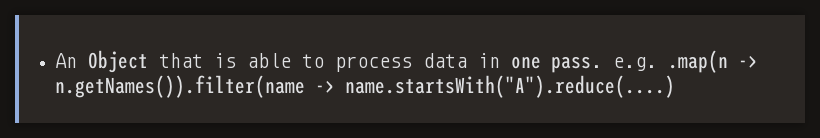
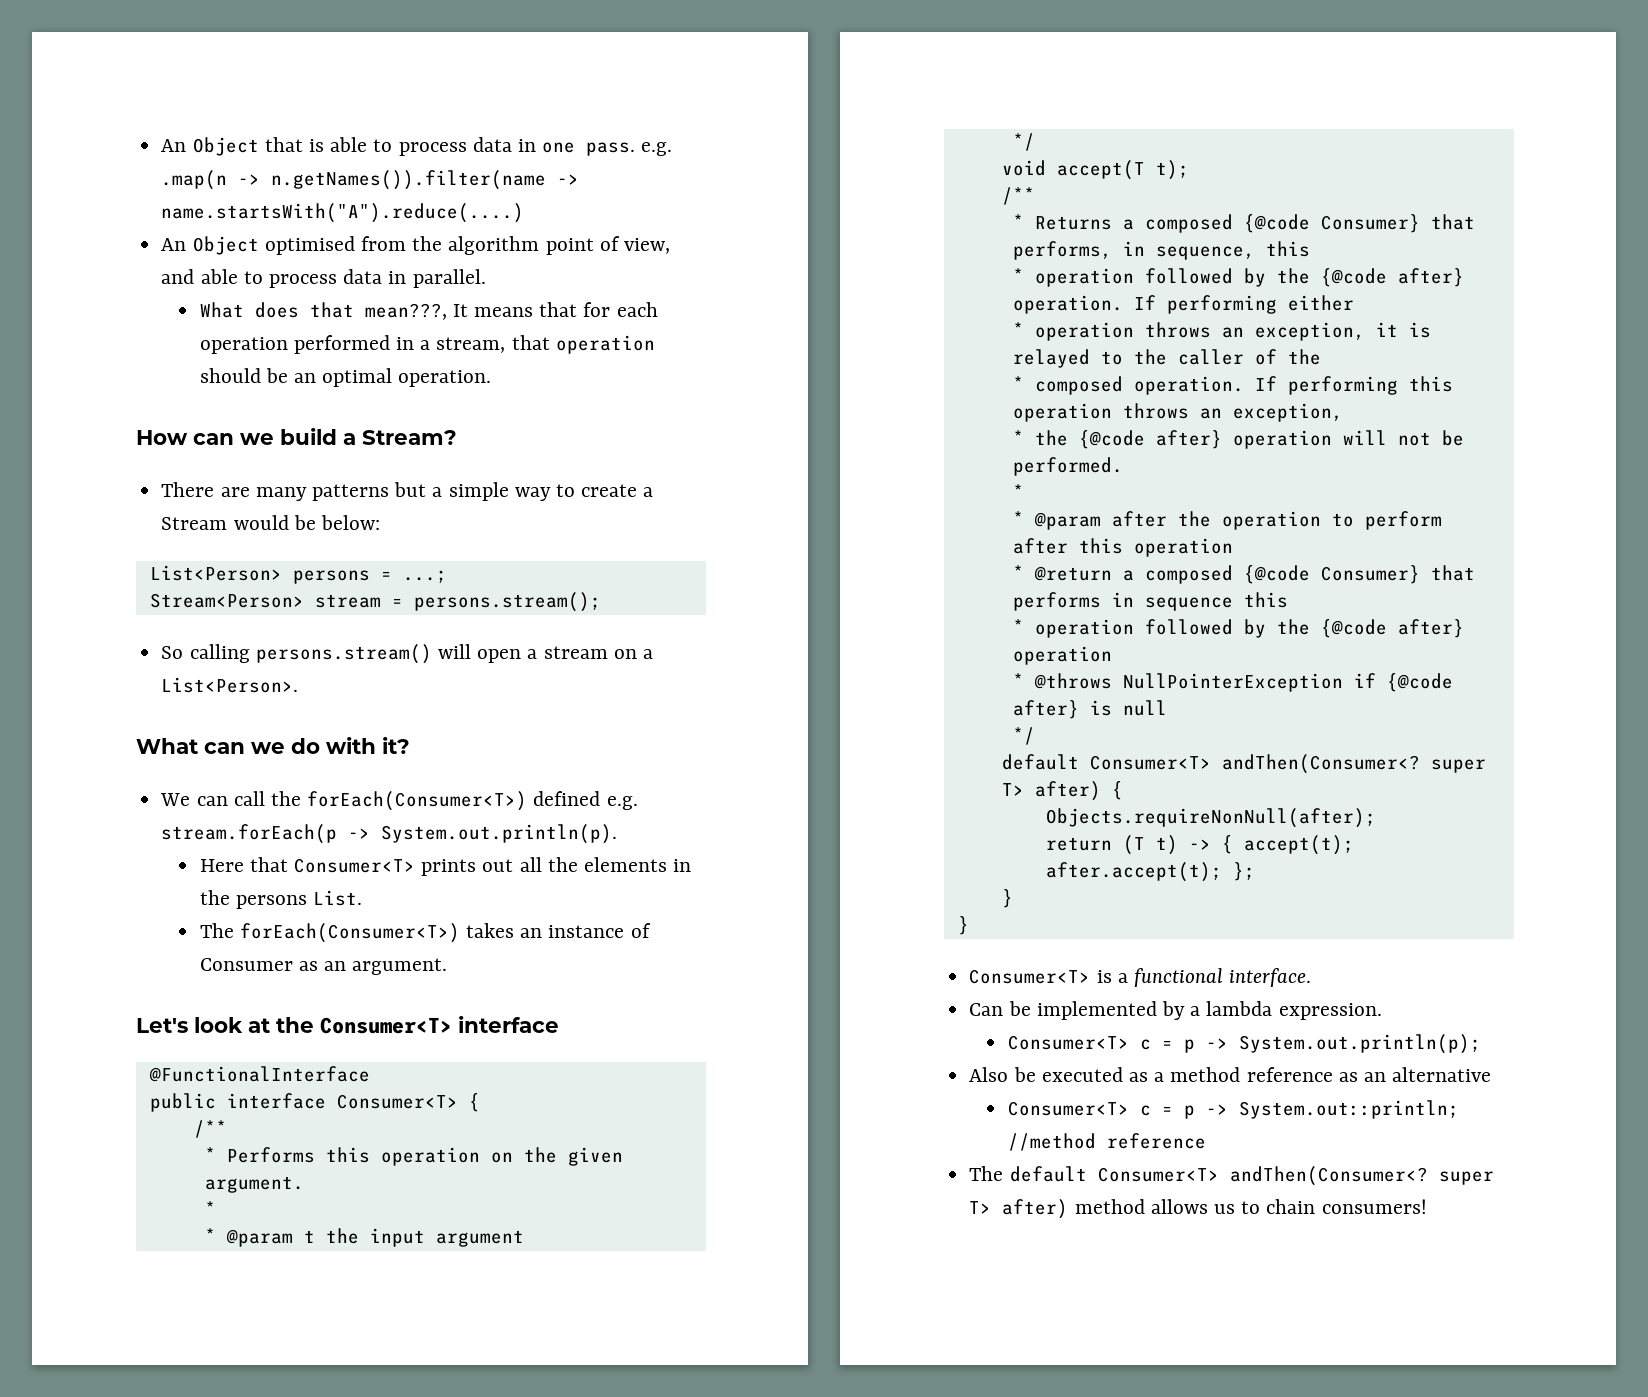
+ An Object optimised from the algorithm point of view, and able to process data in parallel.
+ What does that mean???, It means that for each operation performed in a stream, that operation should be an optimal operation.
+ How can we build a Stream?
+ There are many patterns but a simple way to create a Stream would be below:
+ List<Person> persons = ...;
+ Stream<Person> stream = persons.stream();
+ So calling persons.stream() will open a stream on a List<Person>.
+ What can we do with it?
+ We can call the forEach(Consumer<T>) defined e.g. stream.forEach(p -> System.out.println(p).
+ Here that Consumer<T> prints out all the elements in the persons List.
+ The forEach(Consumer<T>) takes an instance of Consumer as an argument.
+ Let's look at the Consumer<T> interface
+ @FunctionalInterface
+ public interface Consumer<T> {
+ /**
+ * Performs this operation on the given argument.
+ *
+ * @param t the input argument
+ */
+ void accept(T t);
+ /**
+ * Returns a composed {@code Consumer} that performs, in sequence, this
+ * operation followed by the {@code after} operation. If performing either
+ * operation throws an exception, it is relayed to the caller of the
+ * composed operation. If performing this operation throws an exception,
+ * the {@code after} operation will not be performed.
+ *
+ * @param after the operation to perform after this operation
+ * @return a composed {@code Consumer} that performs in sequence this
+ * operation followed by the {@code after} operation
+ * @throws NullPointerException if {@code after} is null
+ */
+ default Consumer<T> andThen(Consumer<? super T> after) {
+ Objects.requireNonNull(after);
+ return (T t) -> { accept(t); after.accept(t); };
+ }
+ }
+ Consumer<T> is a functional interface.
+ Can be implemented by a lambda expression.
+ Consumer<T> c = p -> System.out.println(p);
+ Also be executed as a method reference as an alternative
+ Consumer<T> c = p -> System.out::println; //method reference
+ The default Consumer<T> andThen(Consumer<? super T> after) method allows us to chain consumers!

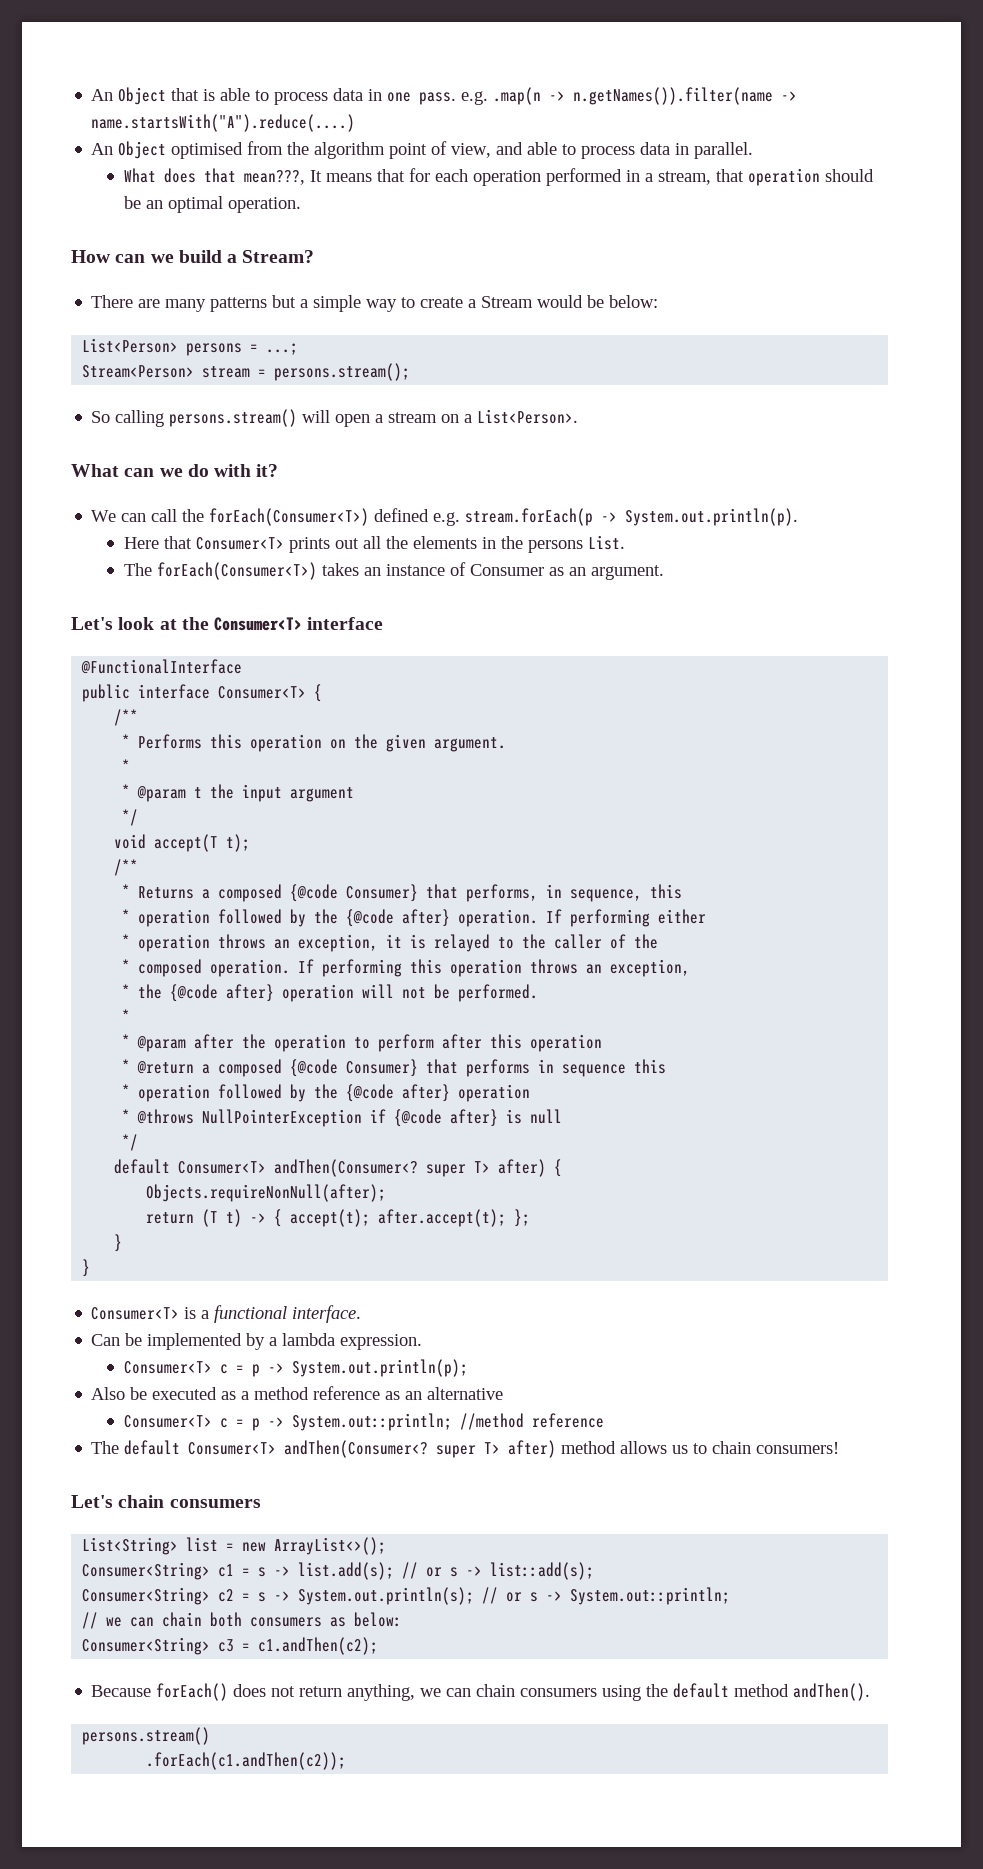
+ Let's chain consumers
+ List<String> list = new ArrayList<>();
+ Consumer<String> c1 = s -> list.add(s); // or s -> list::add(s);
+ Consumer<String> c2 = s -> System.out.println(s); // or s -> System.out::println;
+ // we can chain both consumers as below:
+ Consumer<String> c3 = c1.andThen(c2);
+ Because forEach() does not return anything, we can chain consumers using the default method andThen().
+ persons.stream()
+ .forEach(c1.andThen(c2));

